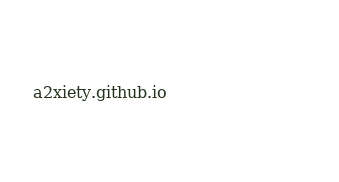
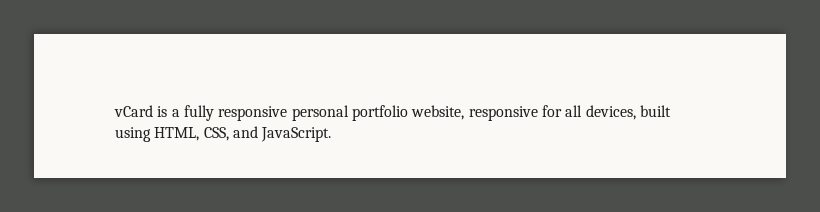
- a2xiety.github.io
+ vCard is a fully responsive personal portfolio website, responsive for all devices, built using HTML, CSS, and JavaScript.

